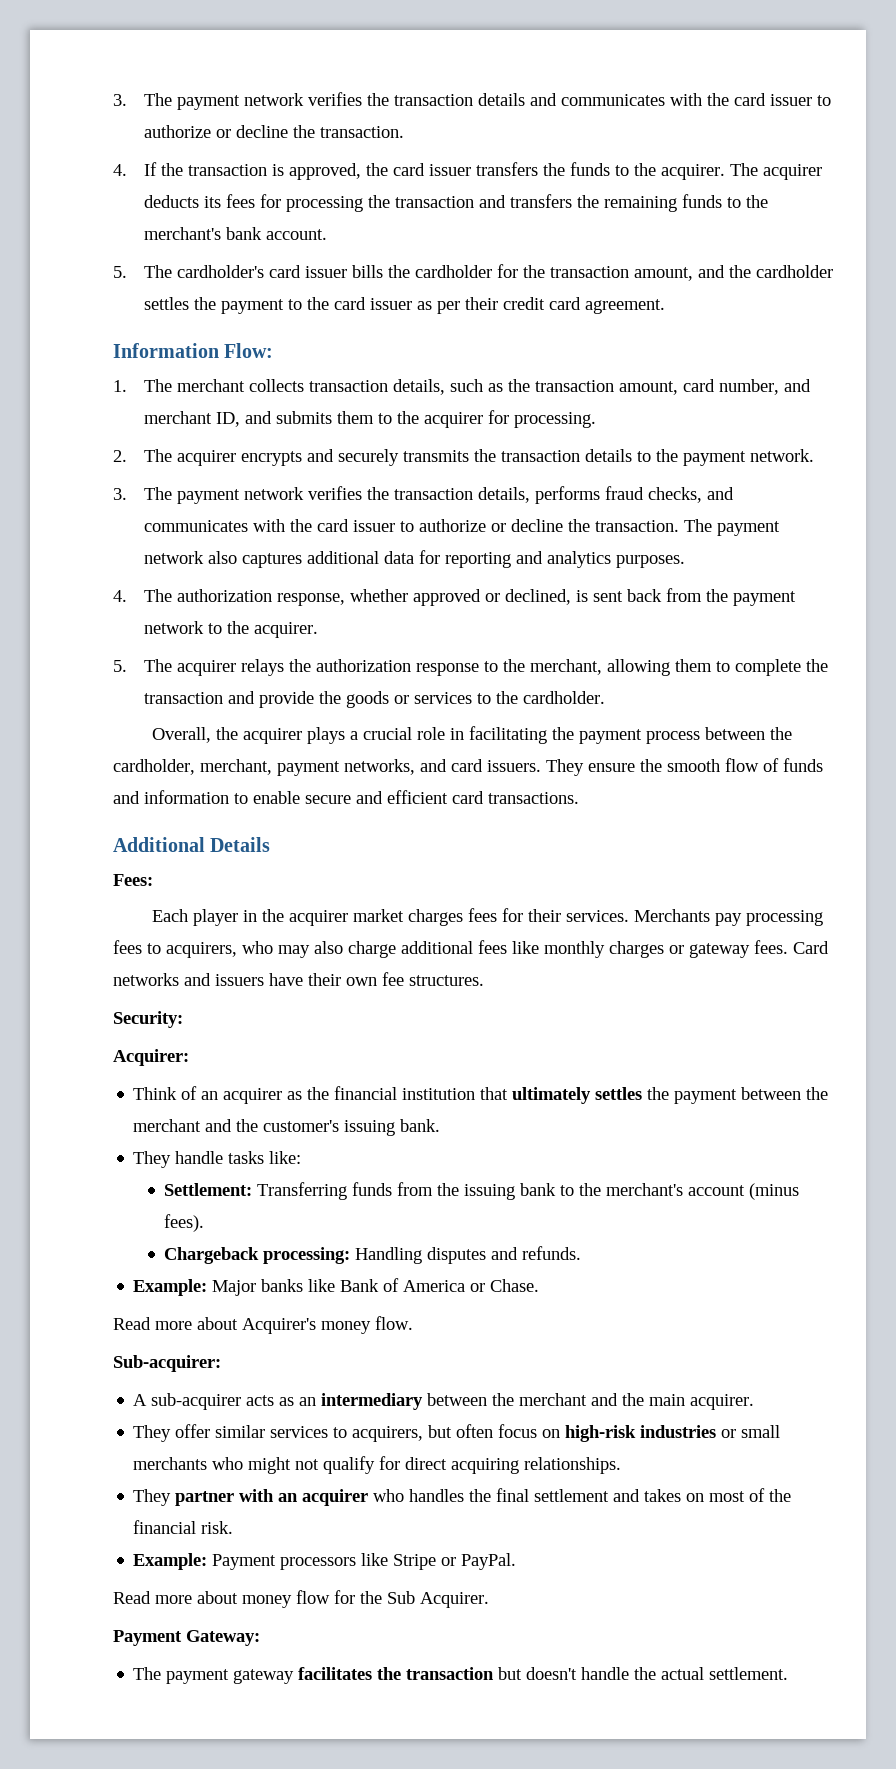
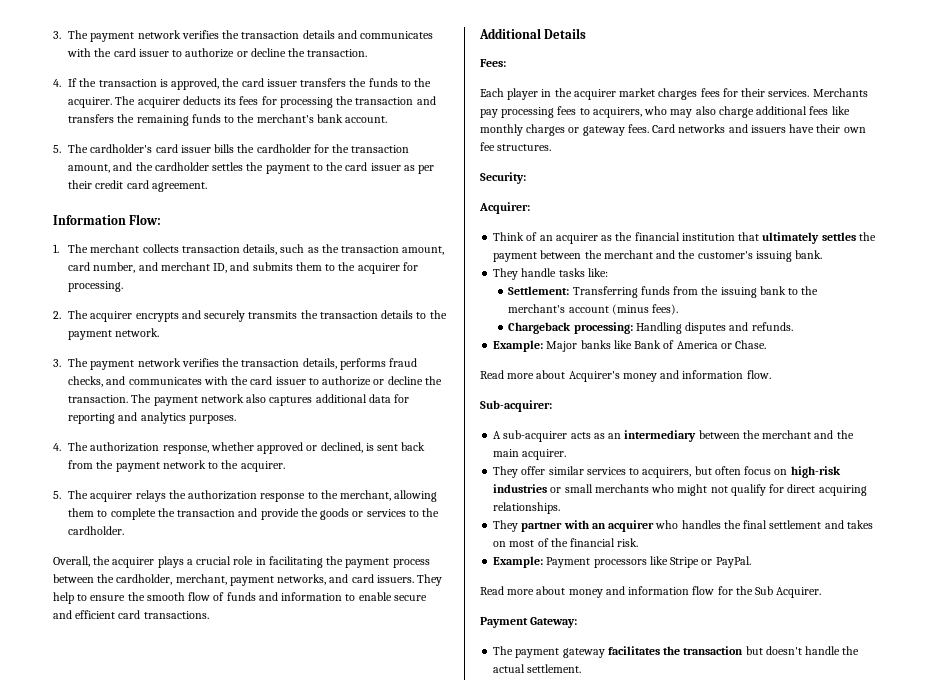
- They ensure the smooth flow of funds and information to enable secure and efficient card transactions.
+ They help to ensure the smooth flow of funds and information to enable secure and efficient card transactions.
- Read more about Acquirer's money flow.
+ Read more about Acquirer's money and information flow.
- Read more about money flow for the Sub Acquirer.
+ Read more about money and information flow for the Sub Acquirer.

